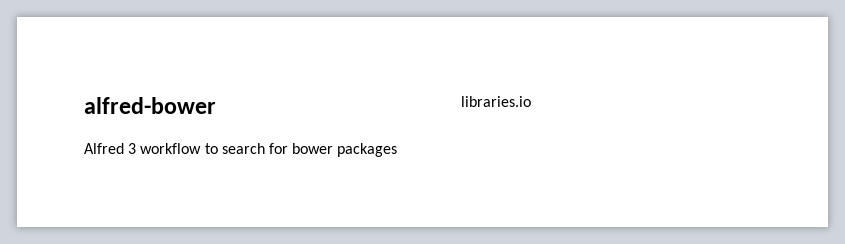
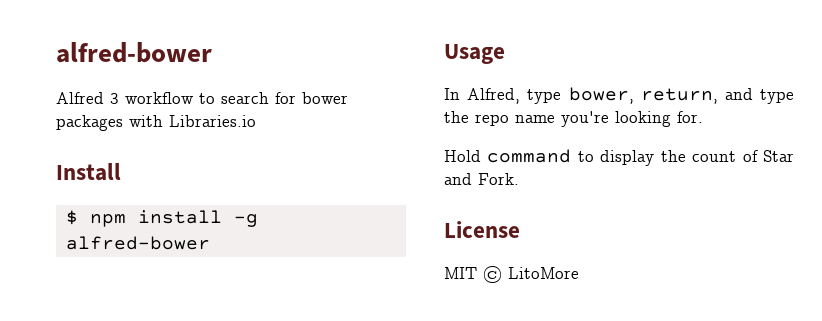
- Alfred 3 workflow to search for bower packages libraries.io
+ Alfred 3 workflow to search for bower packages with Libraries.io
+ Install
+ $ npm install -g alfred-bower
+ Usage
+ In Alfred, type bower, return, and type the repo name you're looking for.
+ Hold command to display the count of Star and Fork.
+ License
+ MIT © LitoMore

